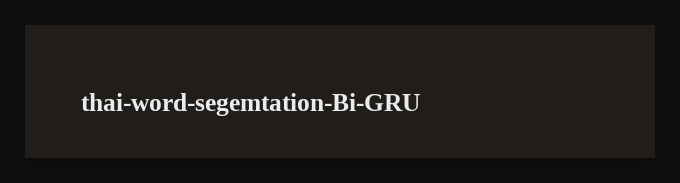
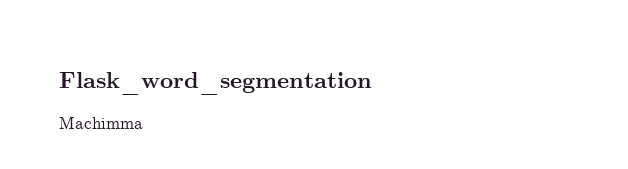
- thai-word-segemtation-Bi-GRU
+ Flask_word_segmentation
+ Machimma

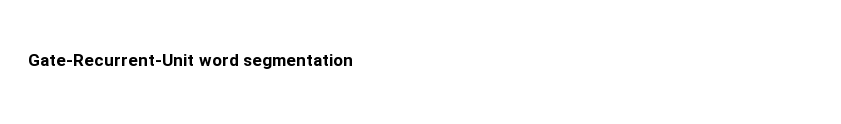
- Flask_word_segmentation
- Machimma
+ Gate-Recurrent-Unit word segmentation

